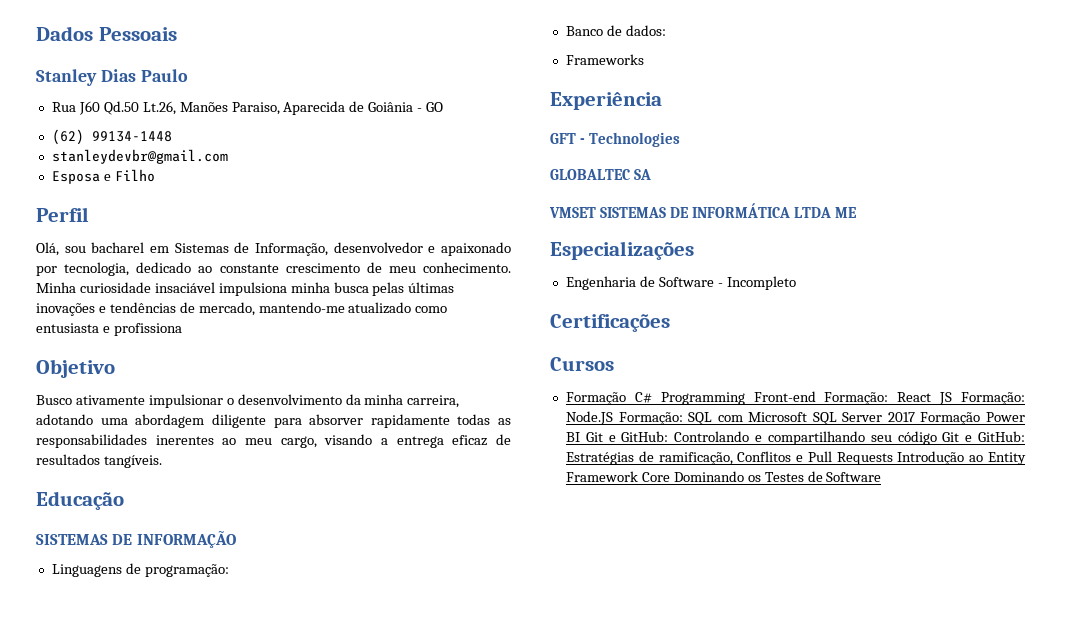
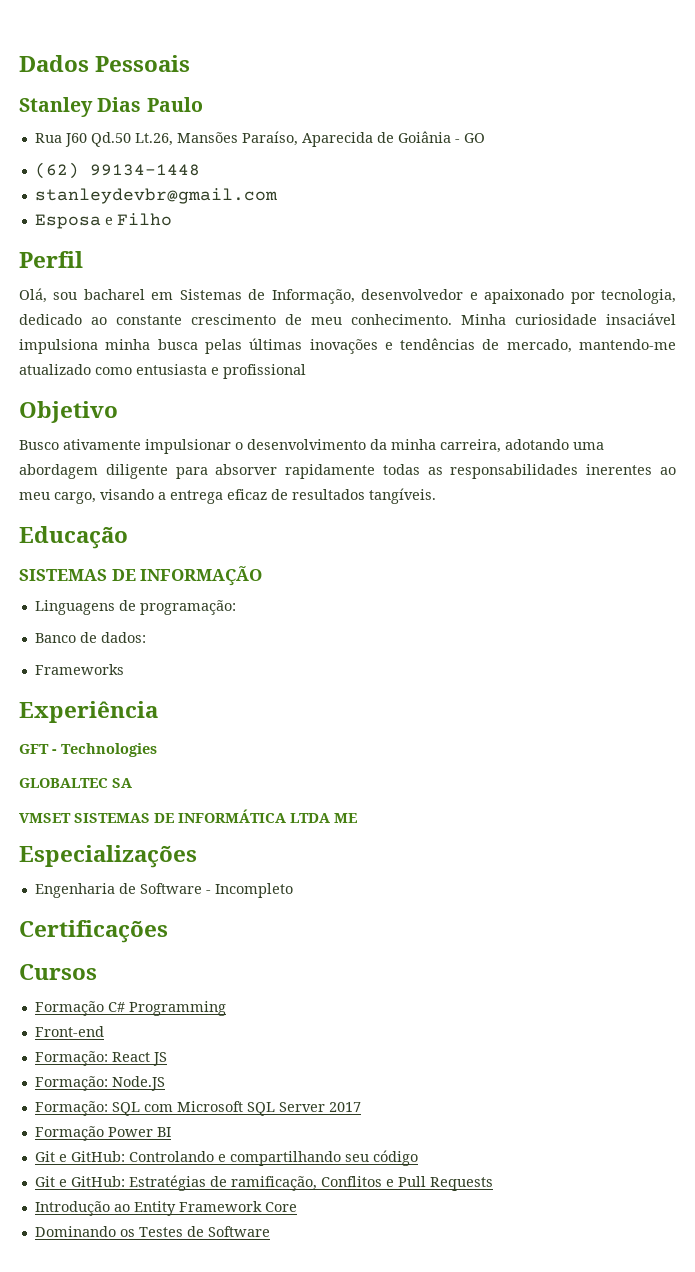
- Rua J60 Qd.50 Lt.26, Manões Paraiso, Aparecida de Goiânia - GO
+ Rua J60 Qd.50 Lt.26, Mansões Paraíso, Aparecida de Goiânia - GO
- Minha curiosidade insaciável impulsiona minha busca pelas últimas inovações e tendências de mercado, mantendo-me atualizado como entusiasta e profissiona
+ Minha curiosidade insaciável impulsiona minha busca pelas últimas inovações e tendências de mercado, mantendo-me atualizado como entusiasta e profissional
- Formação C# Programming Front-end Formação: React JS Formação: Node.JS Formação: SQL com Microsoft SQL Server 2017 Formação Power BI Git e GitHub: Controlando e compartilhando seu código Git e GitHub: Estratégias de ramificação, Conflitos e Pull Requests Introdução ao Entity Framework Core Dominando os Testes de Software
+ Formação C# Programming
+ Front-end
+ Formação: React JS
+ Formação: Node.JS
+ Formação: SQL com Microsoft SQL Server 2017
+ Formação Power BI
+ Git e GitHub: Controlando e compartilhando seu código
+ Git e GitHub: Estratégias de ramificação, Conflitos e Pull Requests
+ Introdução ao Entity Framework Core
+ Dominando os Testes de Software

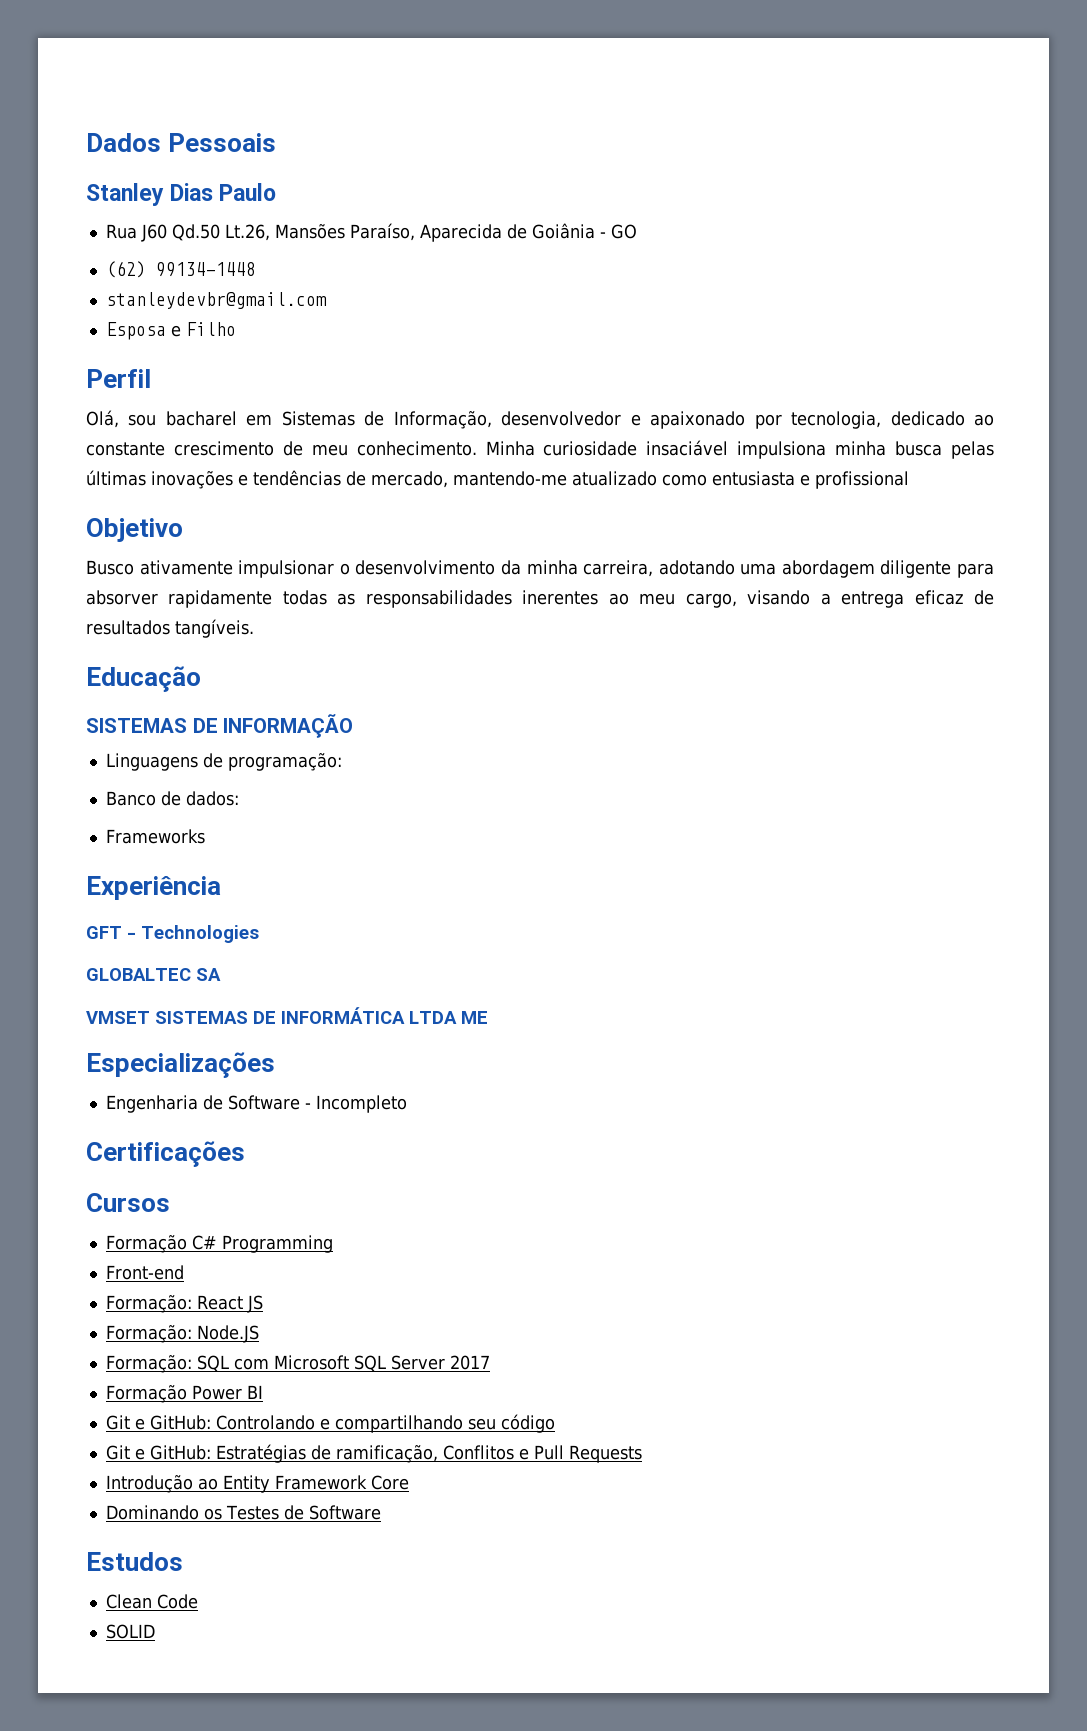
+ Estudos
+ Clean Code
+ SOLID

